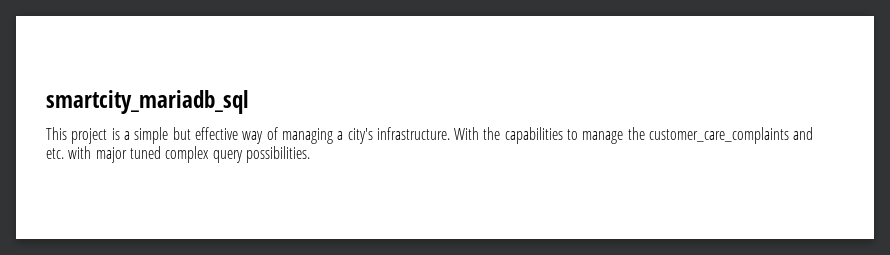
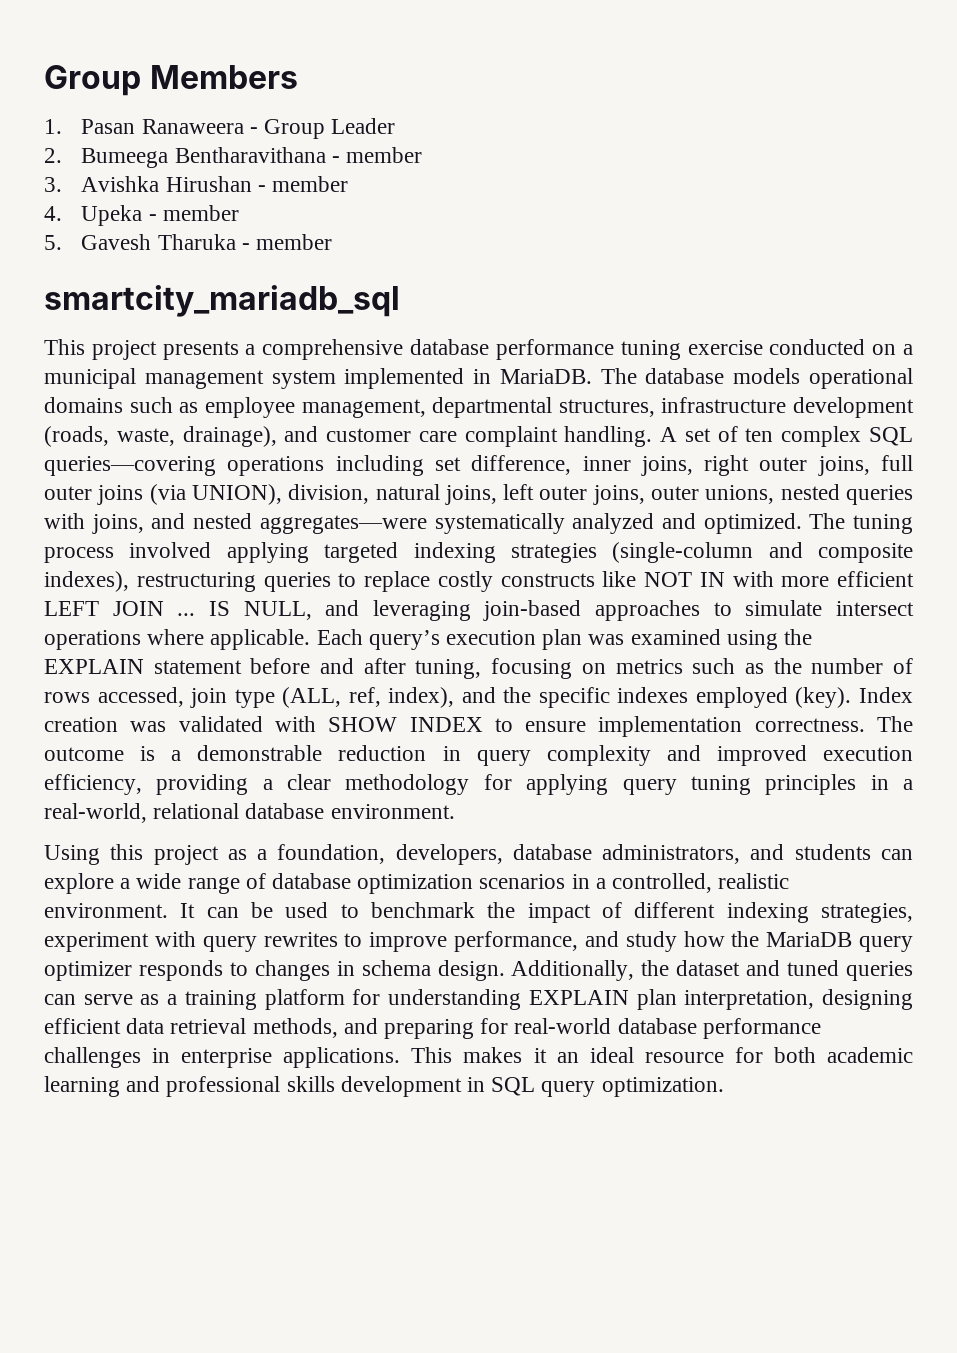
+ Group Members
+ 1. Pasan Ranaweera - Group Leader
+ 2. Bumeega Bentharavithana - member
+ 3. Avishka Hirushan - member
+ 4. Upeka - member
+ 5. Gavesh Tharuka - member
  smartcity_mariadb_sql
- This project is a simple but effective way of managing a city's infrastructure. With the capabilities to manage the customer_care_complaints and etc. with major tuned complex query possibilities.
+ This project presents a comprehensive database performance tuning exercise conducted on a municipal management system implemented in MariaDB. The database models operational domains such as employee management, departmental structures, infrastructure development (roads, waste, drainage), and customer care complaint handling. A set of ten complex SQL queries—covering operations including set difference, inner joins, right outer joins, full outer joins (via UNION), division, natural joins, left outer joins, outer unions, nested queries with joins, and nested aggregates—were systematically analyzed and optimized. The tuning process involved applying targeted indexing strategies (single-column and composite indexes), restructuring queries to replace costly constructs like NOT IN with more efficient LEFT JOIN ... IS NULL, and leveraging join-based approaches to simulate intersect operations where applicable. Each query’s execution plan was examined using the EXPLAIN statement before and after tuning, focusing on metrics such as the number of rows accessed, join type (ALL, ref, index), and the specific indexes employed (key). Index creation was validated with SHOW INDEX to ensure implementation correctness. The outcome is a demonstrable reduction in query complexity and improved execution efficiency, providing a clear methodology for applying query tuning principles in a real-world, relational database environment.
+ Using this project as a foundation, developers, database administrators, and students can explore a wide range of database optimization scenarios in a controlled, realistic environment. It can be used to benchmark the impact of different indexing strategies, experiment with query rewrites to improve performance, and study how the MariaDB query optimizer responds to changes in schema design. Additionally, the dataset and tuned queries can serve as a training platform for understanding EXPLAIN plan interpretation, designing efficient data retrieval methods, and preparing for real-world database performance challenges in enterprise applications. This makes it an ideal resource for both academic learning and professional skills development in SQL query optimization.

